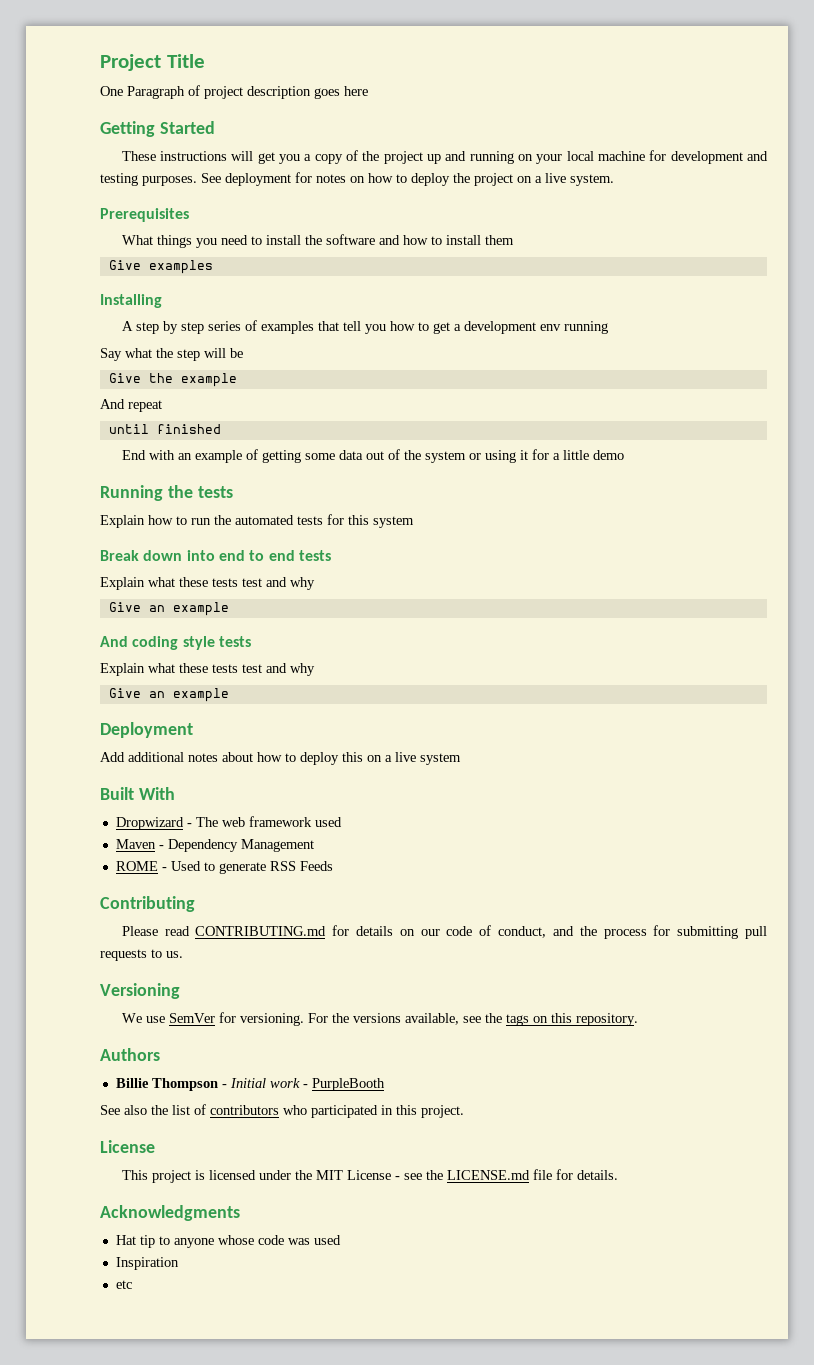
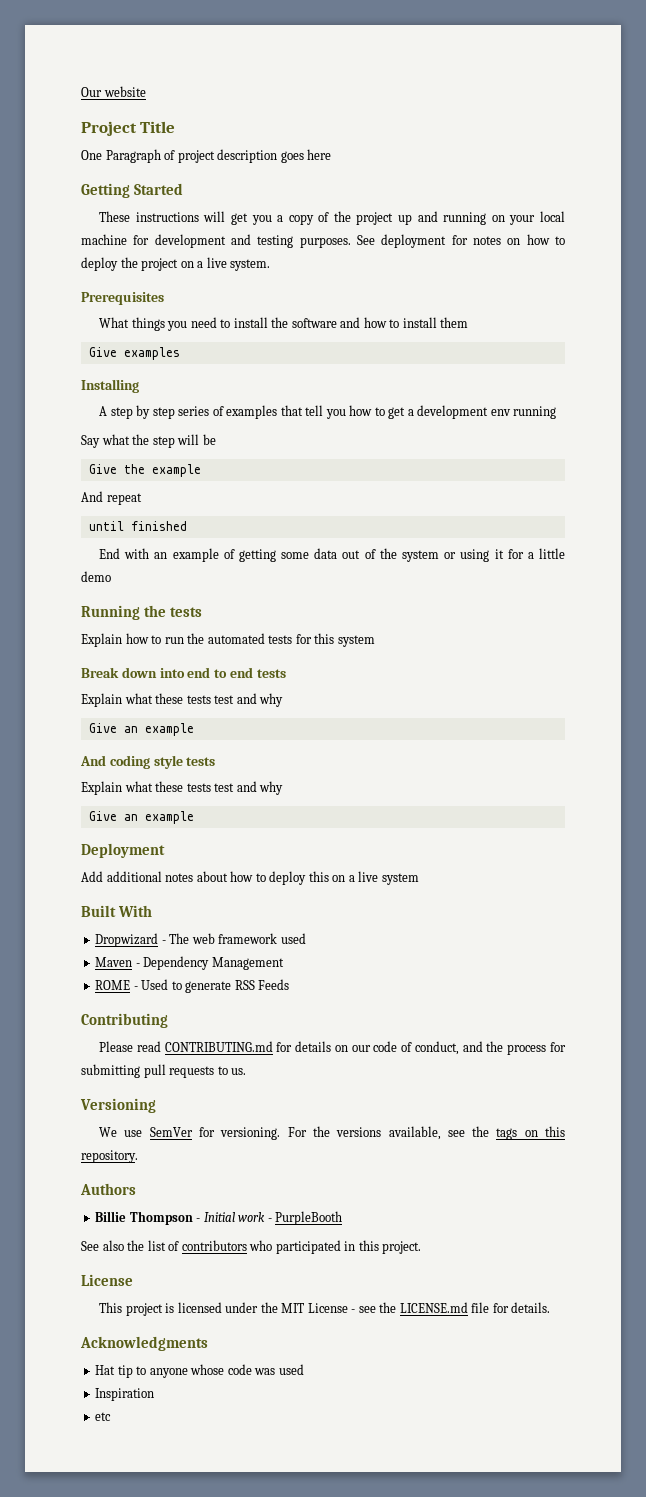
+ Our website

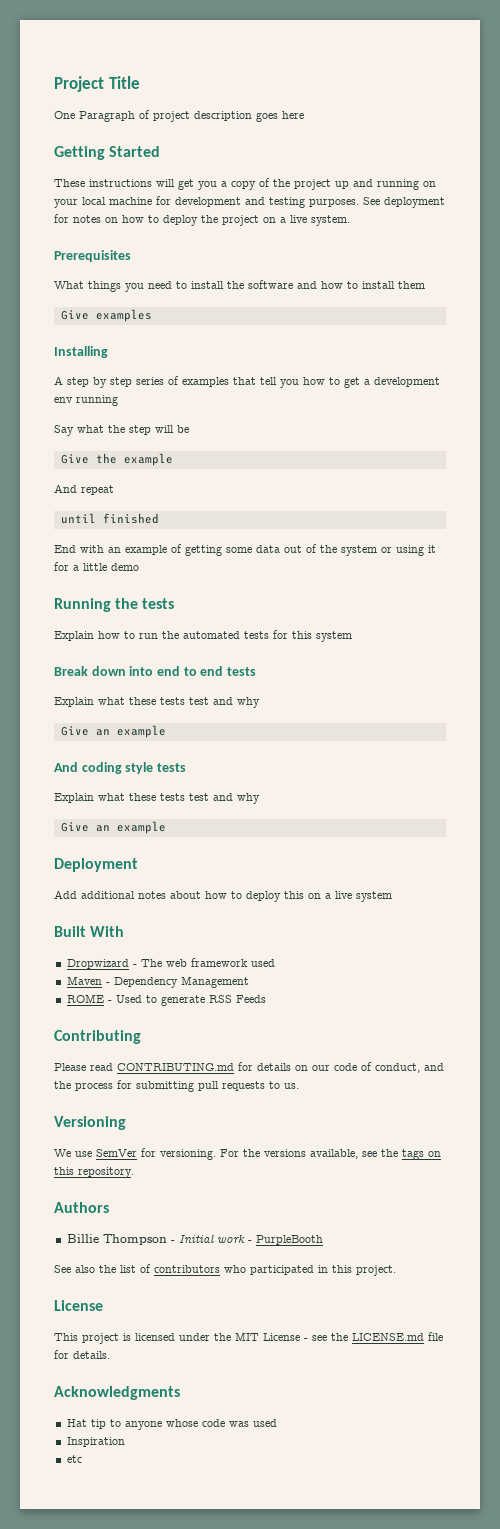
- Our website

